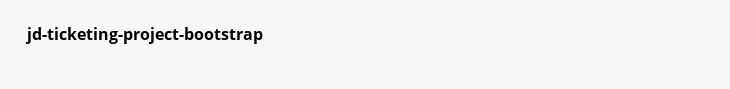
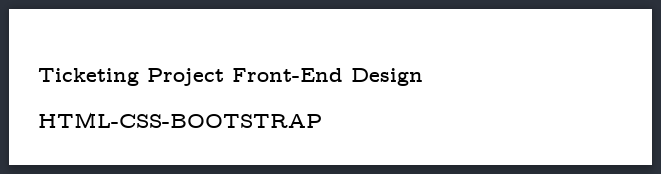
- jd-ticketing-project-bootstrap
+ Ticketing Project Front-End Design
+ HTML-CSS-BOOTSTRAP

